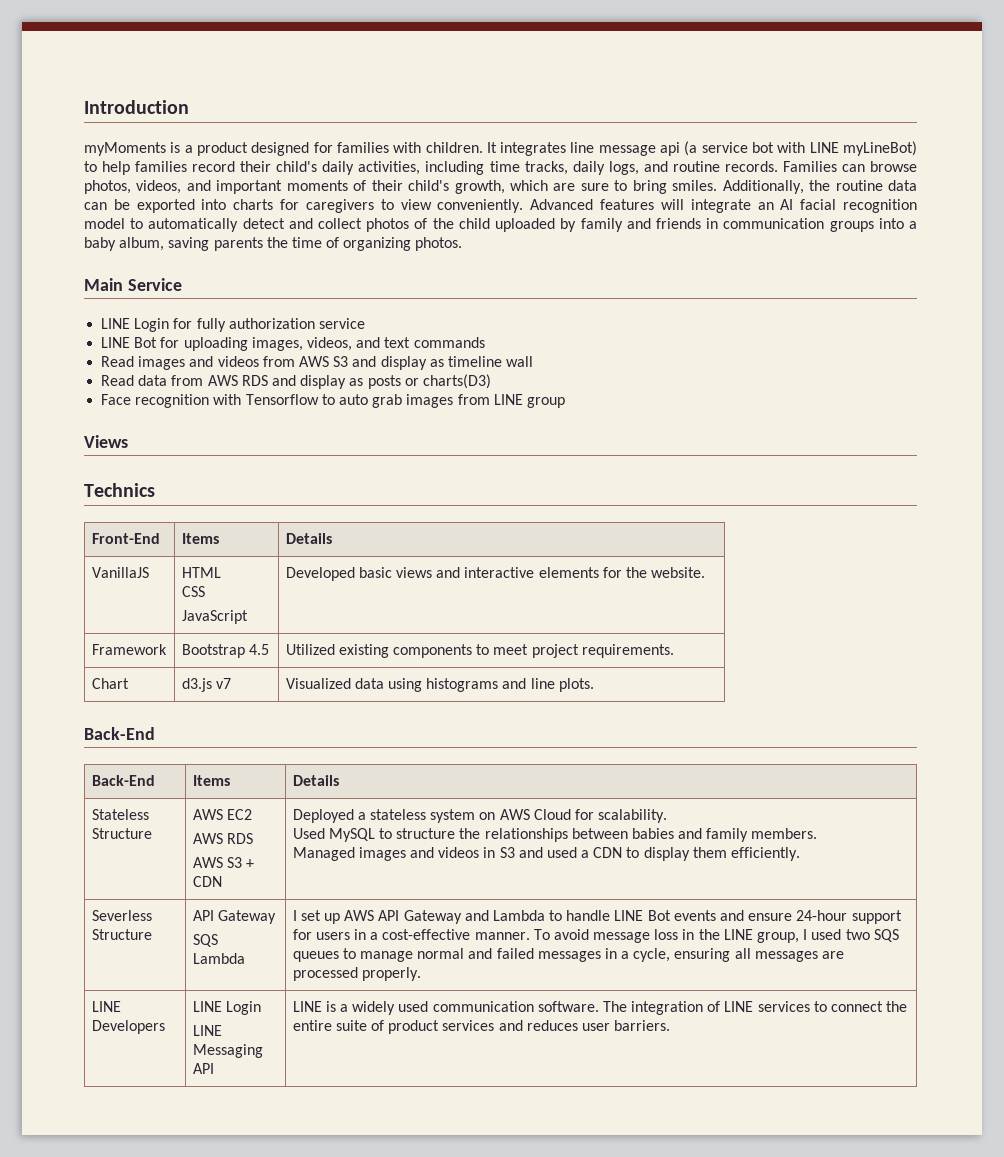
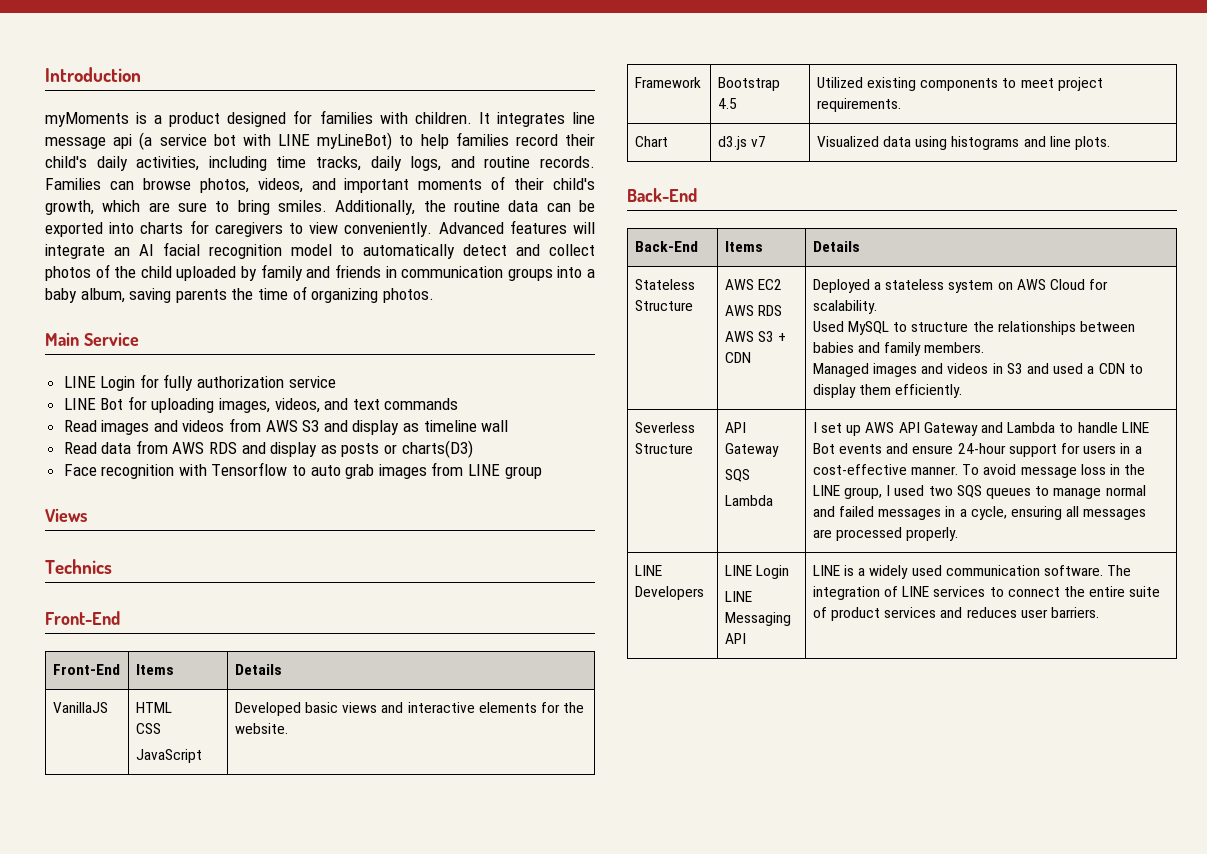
  Technics
+ Front-End

